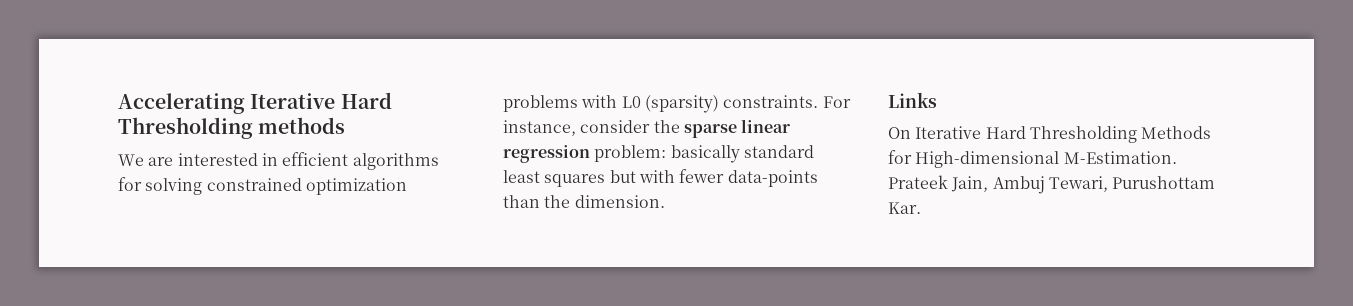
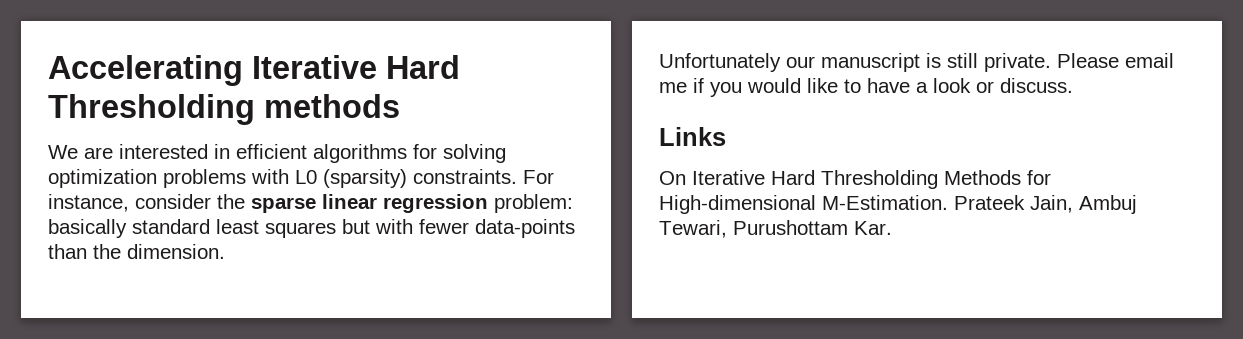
- We are interested in efficient algorithms for solving constrained optimization problems with L0 (sparsity) constraints.
+ We are interested in efficient algorithms for solving optimization problems with L0 (sparsity) constraints.
+ Unfortunately our manuscript is still private. Please email me if you would like to have a look or discuss.

